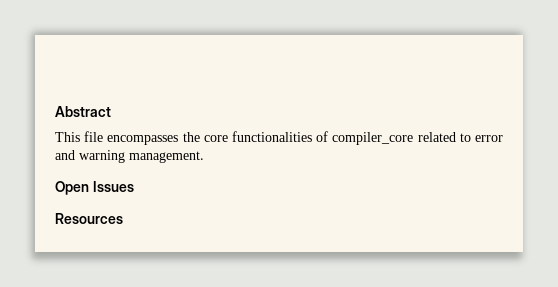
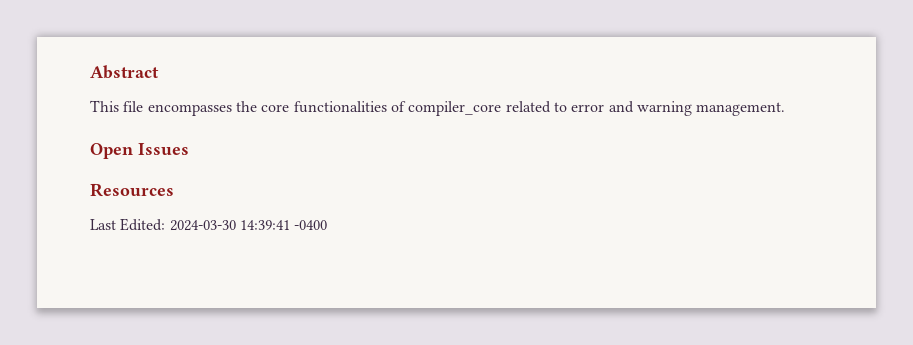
+ Last Edited: 2024-03-30 14:39:41 -0400

